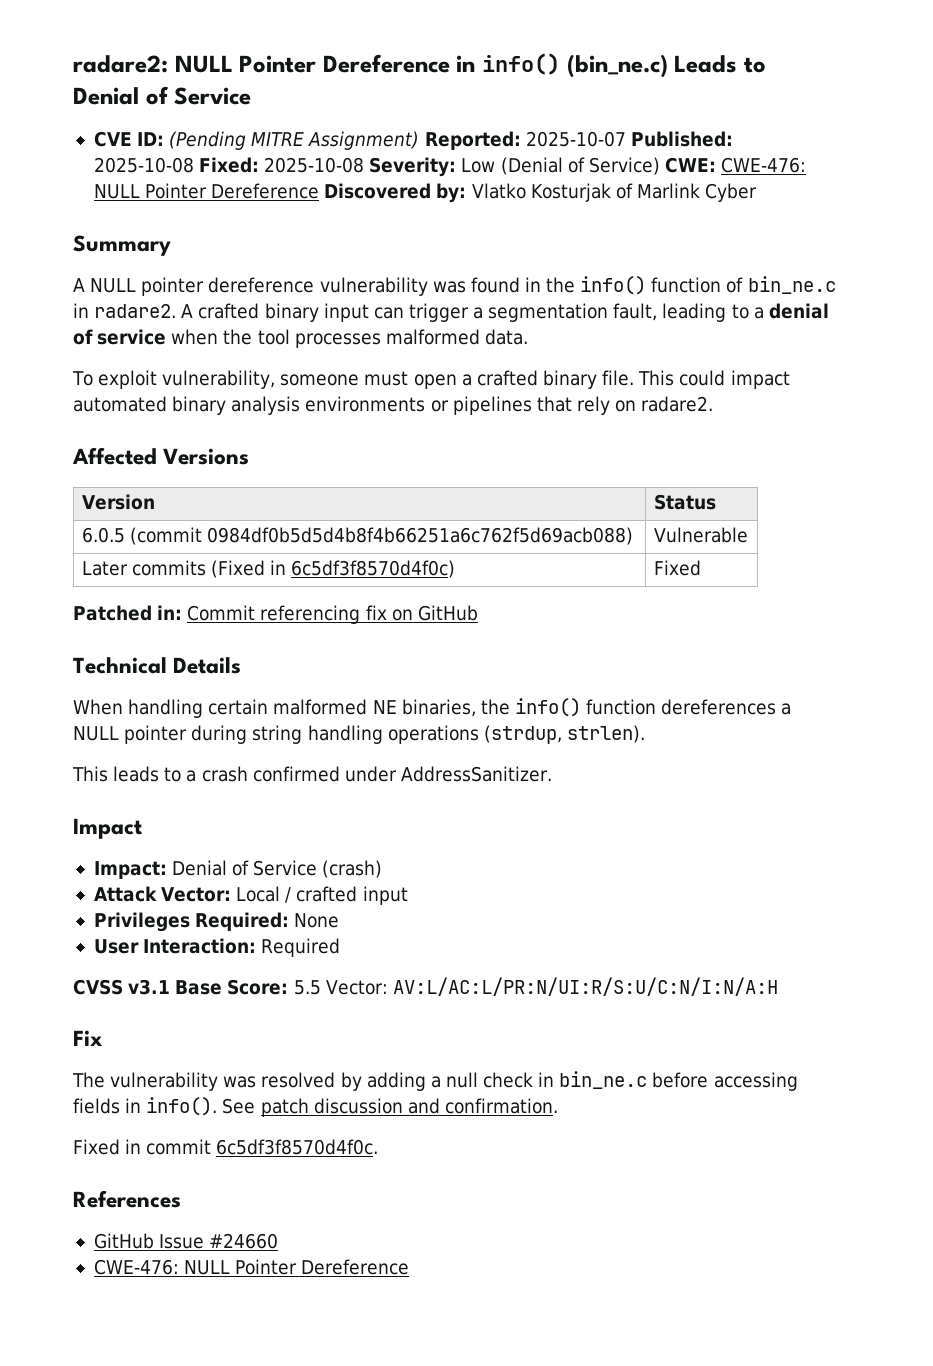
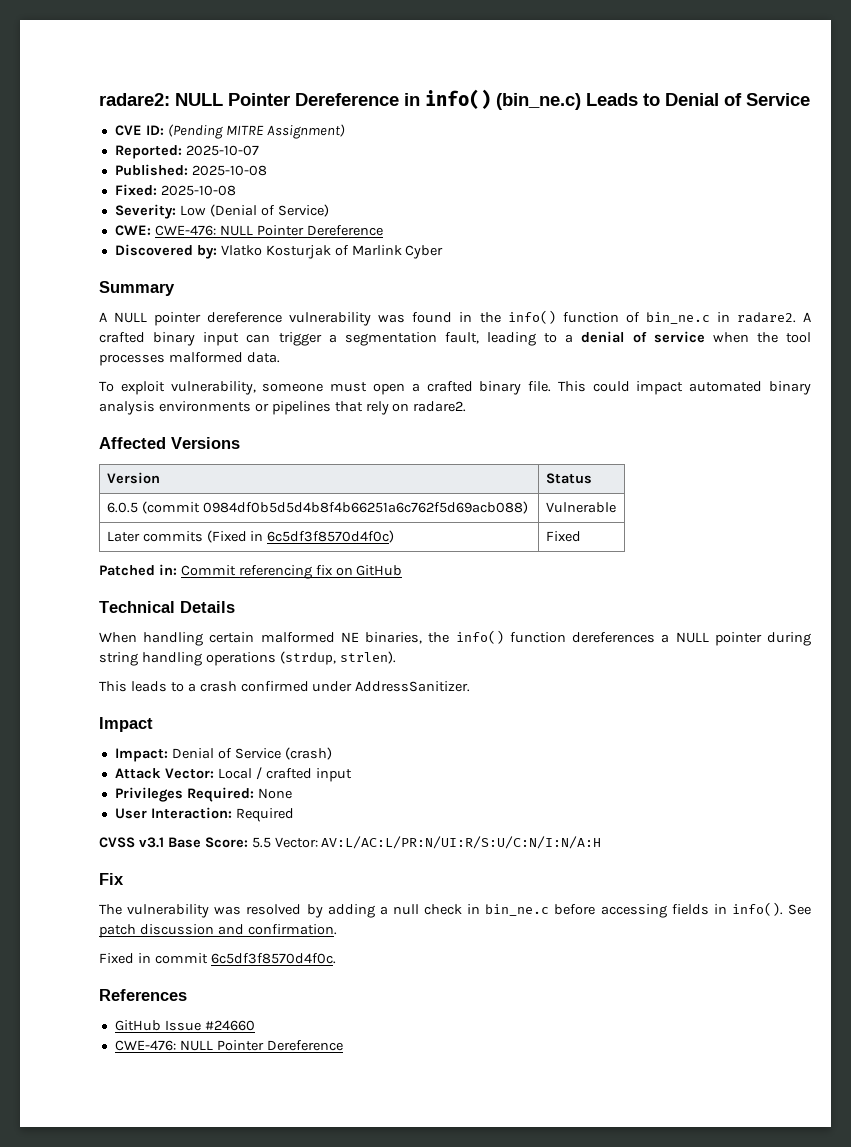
- CVE ID: (Pending MITRE Assignment) Reported: 2025-10-07 Published: 2025-10-08 Fixed: 2025-10-08 Severity: Low (Denial of Service) CWE: CWE-476: NULL Pointer Dereference Discovered by: Vlatko Kosturjak of Marlink Cyber
+ CVE ID: (Pending MITRE Assignment)
+ Reported: 2025-10-07
+ Published: 2025-10-08
+ Fixed: 2025-10-08
+ Severity: Low (Denial of Service)
+ CWE: CWE-476: NULL Pointer Dereference
+ Discovered by: Vlatko Kosturjak of Marlink Cyber

